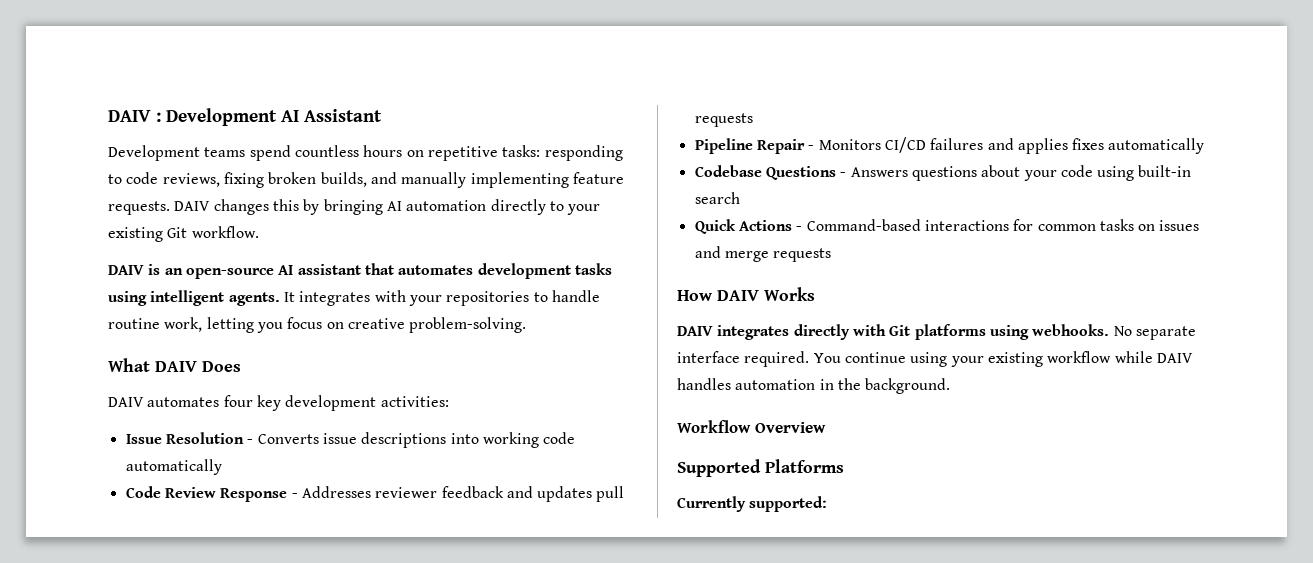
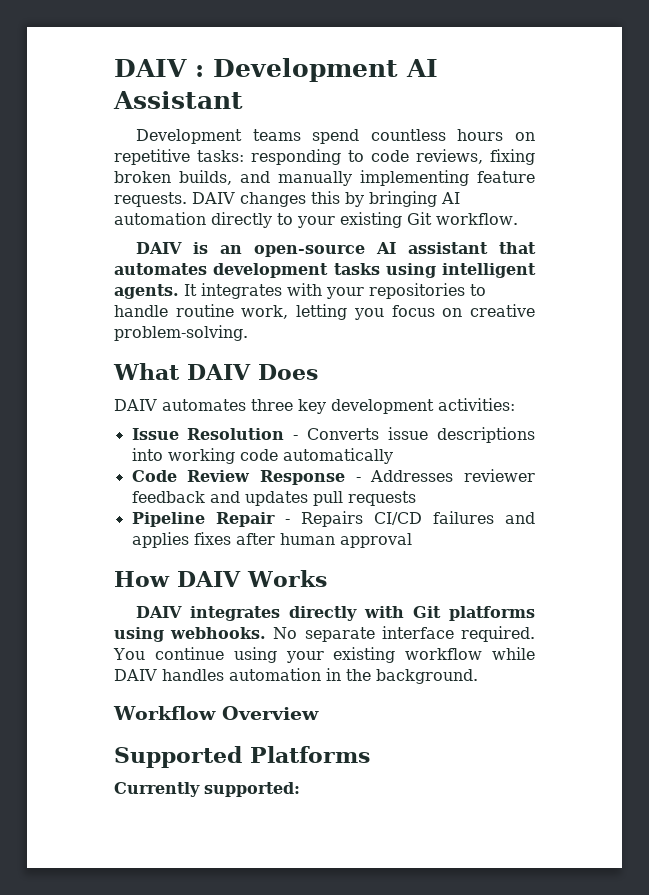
- DAIV automates four key development activities:
+ DAIV automates three key development activities:
- Pipeline Repair - Monitors CI/CD failures and applies fixes automatically
- Codebase Questions - Answers questions about your code using built-in search
- Quick Actions - Command-based interactions for common tasks on issues and merge requests
+ Pipeline Repair - Repairs CI/CD failures and applies fixes after human approval

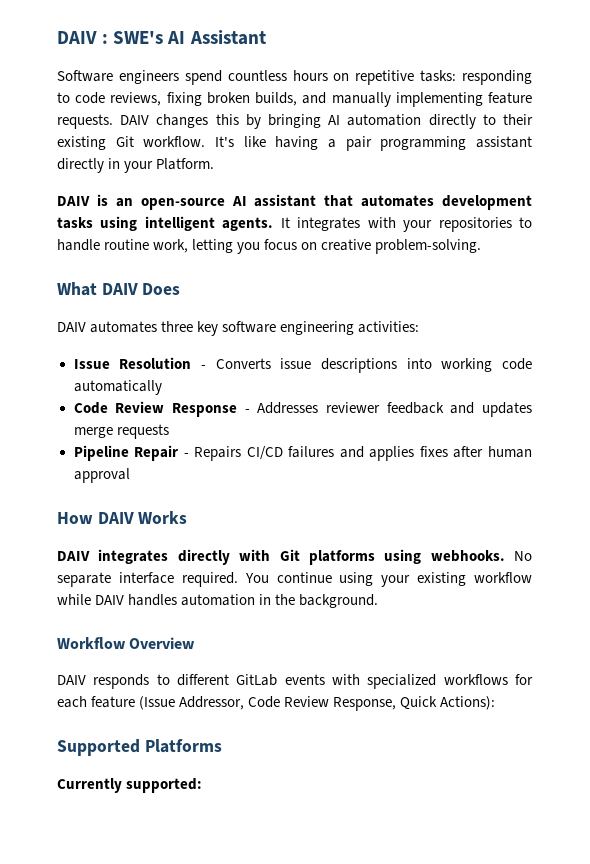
- DAIV : Development AI Assistant
+ DAIV : SWE's AI Assistant
- Development teams spend countless hours on repetitive tasks: responding to code reviews, fixing broken builds, and manually implementing feature requests.
+ Software engineers spend countless hours on repetitive tasks: responding to code reviews, fixing broken builds, and manually implementing feature requests.
- DAIV changes this by bringing AI automation directly to your existing Git workflow.
+ DAIV changes this by bringing AI automation directly to their existing Git workflow. It's like having a pair programming assistant directly in your Platform.
- DAIV automates three key development activities:
+ DAIV automates three key software engineering activities:
- Code Review Response - Addresses reviewer feedback and updates pull requests
+ Code Review Response - Addresses reviewer feedback and updates merge requests
+ DAIV responds to different GitLab events with specialized workflows for each feature (Issue Addressor, Code Review Response, Quick Actions):

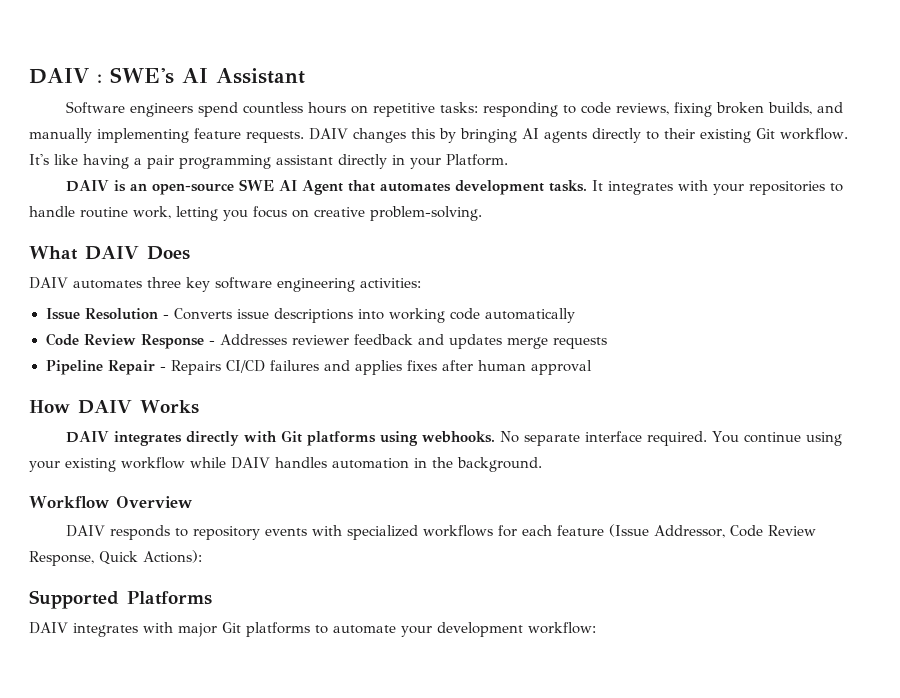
- DAIV changes this by bringing AI automation directly to their existing Git workflow.
+ DAIV changes this by bringing AI agents directly to their existing Git workflow.
- DAIV is an open-source AI assistant that automates development tasks using intelligent agents.
+ DAIV is an open-source SWE AI Agent that automates development tasks.
- DAIV responds to different GitLab events with specialized workflows for each feature (Issue Addressor, Code Review Response, Quick Actions):
+ DAIV responds to repository events with specialized workflows for each feature (Issue Addressor, Code Review Response, Quick Actions):
- Currently supported:
+ DAIV integrates with major Git platforms to automate your development workflow:

